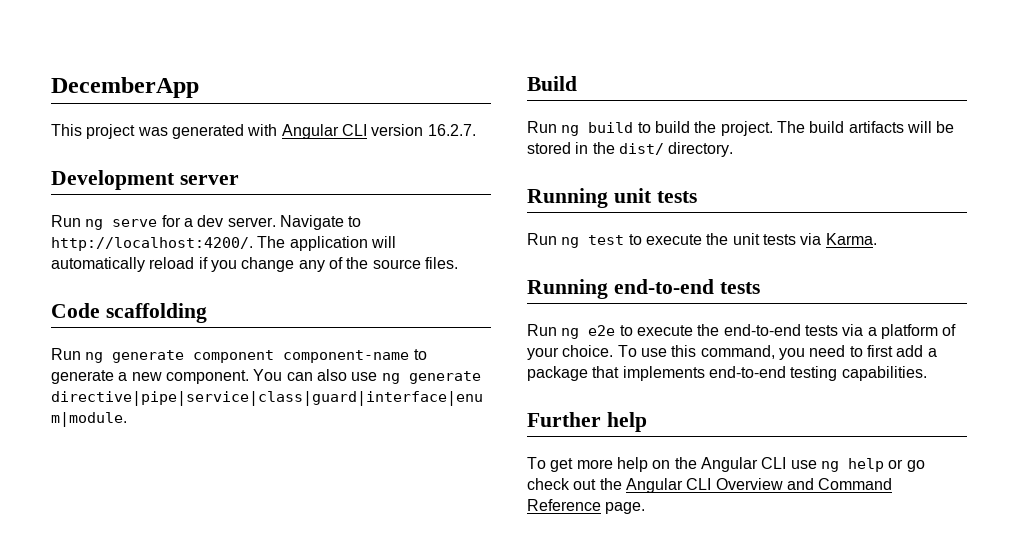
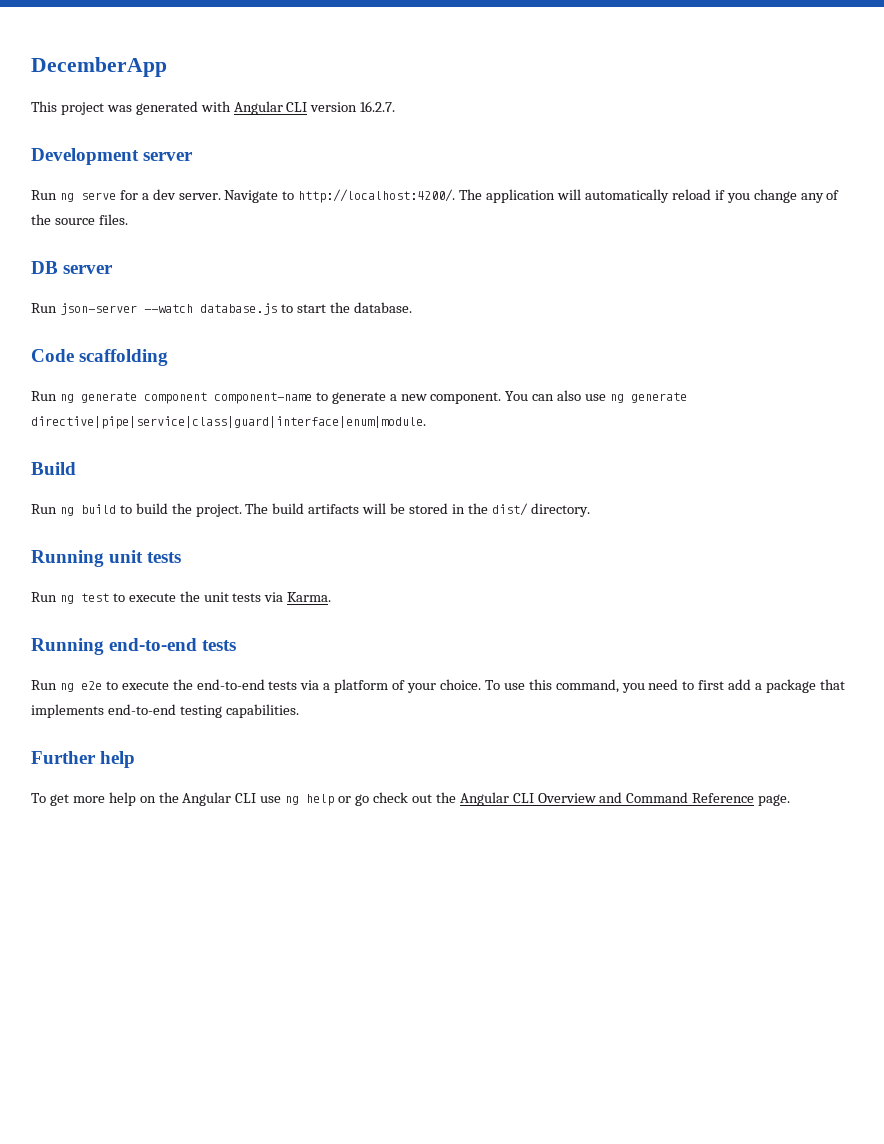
+ DB server
+ Run json-server --watch database.js to start the database.

